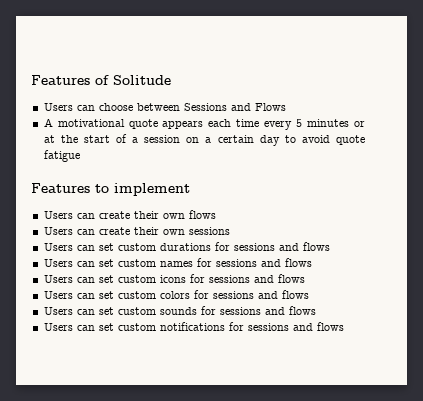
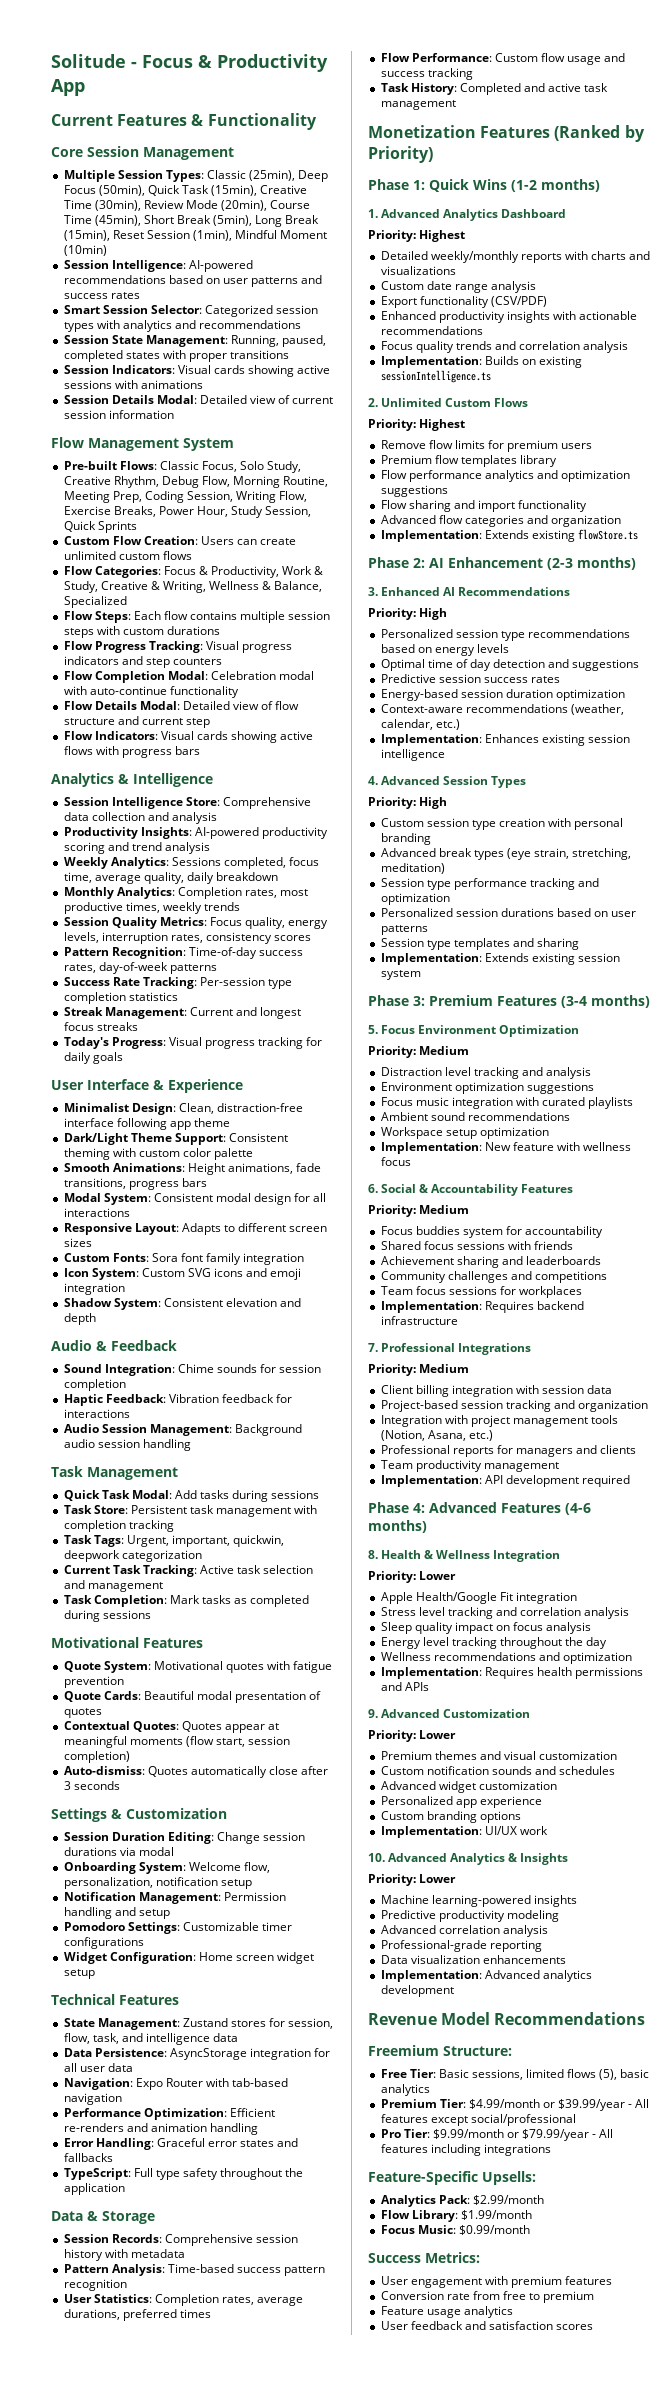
- Features of Solitude
- Users can choose between Sessions and Flows
- A motivational quote appears each time every 5 minutes or at the start of a session on a certain day to avoid quote fatigue
- Features to implement
- Users can create their own flows
- Users can create their own sessions
- Users can set custom durations for sessions and flows
- Users can set custom names for sessions and flows
- Users can set custom icons for sessions and flows
- Users can set custom colors for sessions and flows
- Users can set custom sounds for sessions and flows
- Users can set custom notifications for sessions and flows
+ Solitude - Focus & Productivity App
+ Current Features & Functionality
+ Core Session Management
+ Multiple Session Types: Classic (25min), Deep Focus (50min), Quick Task (15min), Creative Time (30min), Review Mode (20min), Course Time (45min), Short Break (5min), Long Break (15min), Reset Session (1min), Mindful Moment (10min)
+ Session Intelligence: AI-powered recommendations based on user patterns and success rates
+ Smart Session Selector: Categorized session types with analytics and recommendations
+ Session State Management: Running, paused, completed states with proper transitions
+ Session Indicators: Visual cards showing active sessions with animations
+ Session Details Modal: Detailed view of current session information
+ Flow Management System
+ Pre-built Flows: Classic Focus, Solo Study, Creative Rhythm, Debug Flow, Morning Routine, Meeting Prep, Coding Session, Writing Flow, Exercise Breaks, Power Hour, Study Session, Quick Sprints
+ Custom Flow Creation: Users can create unlimited custom flows
+ Flow Categories: Focus & Productivity, Work & Study, Creative & Writing, Wellness & Balance, Specialized
+ Flow Steps: Each flow contains multiple session steps with custom durations
+ Flow Progress Tracking: Visual progress indicators and step counters
+ Flow Completion Modal: Celebration modal with auto-continue functionality
+ Flow Details Modal: Detailed view of flow structure and current step
+ Flow Indicators: Visual cards showing active flows with progress bars
+ Analytics & Intelligence
+ Session Intelligence Store: Comprehensive data collection and analysis
+ Productivity Insights: AI-powered productivity scoring and trend analysis
+ Weekly Analytics: Sessions completed, focus time, average quality, daily breakdown
+ Monthly Analytics: Completion rates, most productive times, weekly trends
+ Session Quality Metrics: Focus quality, energy levels, interruption rates, consistency scores
+ Pattern Recognition: Time-of-day success rates, day-of-week patterns
+ Success Rate Tracking: Per-session type completion statistics
+ Streak Management: Current and longest focus streaks
+ Today's Progress: Visual progress tracking for daily goals
+ User Interface & Experience
+ Minimalist Design: Clean, distraction-free interface following app theme
+ Dark/Light Theme Support: Consistent theming with custom color palette
+ Smooth Animations: Height animations, fade transitions, progress bars
+ Modal System: Consistent modal design for all interactions
+ Responsive Layout: Adapts to different screen sizes
+ Custom Fonts: Sora font family integration
+ Icon System: Custom SVG icons and emoji integration
+ Shadow System: Consistent elevation and depth
+ Audio & Feedback
+ Sound Integration: Chime sounds for session completion
+ Haptic Feedback: Vibration feedback for interactions
+ Audio Session Management: Background audio session handling
+ Task Management
+ Quick Task Modal: Add tasks during sessions
+ Task Store: Persistent task management with completion tracking
+ Task Tags: Urgent, important, quickwin, deepwork categorization
+ Current Task Tracking: Active task selection and management
+ Task Completion: Mark tasks as completed during sessions
+ Motivational Features
+ Quote System: Motivational quotes with fatigue prevention
+ Quote Cards: Beautiful modal presentation of quotes
+ Contextual Quotes: Quotes appear at meaningful moments (flow start, session completion)
+ Auto-dismiss: Quotes automatically close after 3 seconds
+ Settings & Customization
+ Session Duration Editing: Change session durations via modal
+ Onboarding System: Welcome flow, personalization, notification setup
+ Notification Management: Permission handling and setup
+ Pomodoro Settings: Customizable timer configurations
+ Widget Configuration: Home screen widget setup
+ Technical Features
+ State Management: Zustand stores for session, flow, task, and intelligence data
+ Data Persistence: AsyncStorage integration for all user data
+ Navigation: Expo Router with tab-based navigation
+ Performance Optimization: Efficient re-renders and animation handling
+ Error Handling: Graceful error states and fallbacks
+ TypeScript: Full type safety throughout the application
+ Data & Storage
+ Session Records: Comprehensive session history with metadata
+ Pattern Analysis: Time-based success pattern recognition
+ User Statistics: Completion rates, average durations, preferred times
+ Flow Performance: Custom flow usage and success tracking
+ Task History: Completed and active task management
+ Monetization Features (Ranked by Priority)
+ Phase 1: Quick Wins (1-2 months)
+ 1. Advanced Analytics Dashboard
+ Priority: Highest
+ Detailed weekly/monthly reports with charts and visualizations
+ Custom date range analysis
+ Export functionality (CSV/PDF)
+ Enhanced productivity insights with actionable recommendations
+ Focus quality trends and correlation analysis
+ Implementation: Builds on existing sessionIntelligence.ts
+ 2. Unlimited Custom Flows
+ Priority: Highest
+ Remove flow limits for premium users
+ Premium flow templates library
+ Flow performance analytics and optimization suggestions
+ Flow sharing and import functionality
+ Advanced flow categories and organization
+ Implementation: Extends existing flowStore.ts
+ Phase 2: AI Enhancement (2-3 months)
+ 3. Enhanced AI Recommendations
+ Priority: High
+ Personalized session type recommendations based on energy levels
+ Optimal time of day detection and suggestions
+ Predictive session success rates
+ Energy-based session duration optimization
+ Context-aware recommendations (weather, calendar, etc.)
+ Implementation: Enhances existing session intelligence
+ 4. Advanced Session Types
+ Priority: High
+ Custom session type creation with personal branding
+ Advanced break types (eye strain, stretching, meditation)
+ Session type performance tracking and optimization
+ Personalized session durations based on user patterns
+ Session type templates and sharing
+ Implementation: Extends existing session system
+ Phase 3: Premium Features (3-4 months)
+ 5. Focus Environment Optimization
+ Priority: Medium
+ Distraction level tracking and analysis
+ Environment optimization suggestions
+ Focus music integration with curated playlists
+ Ambient sound recommendations
+ Workspace setup optimization
+ Implementation: New feature with wellness focus
+ 6. Social & Accountability Features
+ Priority: Medium
+ Focus buddies system for accountability
+ Shared focus sessions with friends
+ Achievement sharing and leaderboards
+ Community challenges and competitions
+ Team focus sessions for workplaces
+ Implementation: Requires backend infrastructure
+ 7. Professional Integrations
+ Priority: Medium
+ Client billing integration with session data
+ Project-based session tracking and organization
+ Integration with project management tools (Notion, Asana, etc.)
+ Professional reports for managers and clients
+ Team productivity management
+ Implementation: API development required
+ Phase 4: Advanced Features (4-6 months)
+ 8. Health & Wellness Integration
+ Priority: Lower
+ Apple Health/Google Fit integration
+ Stress level tracking and correlation analysis
+ Sleep quality impact on focus analysis
+ Energy level tracking throughout the day
+ Wellness recommendations and optimization
+ Implementation: Requires health permissions and APIs
+ 9. Advanced Customization
+ Priority: Lower
+ Premium themes and visual customization
+ Custom notification sounds and schedules
+ Advanced widget customization
+ Personalized app experience
+ Custom branding options
+ Implementation: UI/UX work
+ 10. Advanced Analytics & Insights
+ Priority: Lower
+ Machine learning-powered insights
+ Predictive productivity modeling
+ Advanced correlation analysis
+ Professional-grade reporting
+ Data visualization enhancements
+ Implementation: Advanced analytics development
+ Revenue Model Recommendations
+ Freemium Structure:
+ Free Tier: Basic sessions, limited flows (5), basic analytics
+ Premium Tier: $4.99/month or $39.99/year - All features except social/professional
+ Pro Tier: $9.99/month or $79.99/year - All features including integrations
+ Feature-Specific Upsells:
+ Analytics Pack: $2.99/month
+ Flow Library: $1.99/month
+ Focus Music: $0.99/month
+ Success Metrics:
+ User engagement with premium features
+ Conversion rate from free to premium
+ Feature usage analytics
+ User feedback and satisfaction scores

